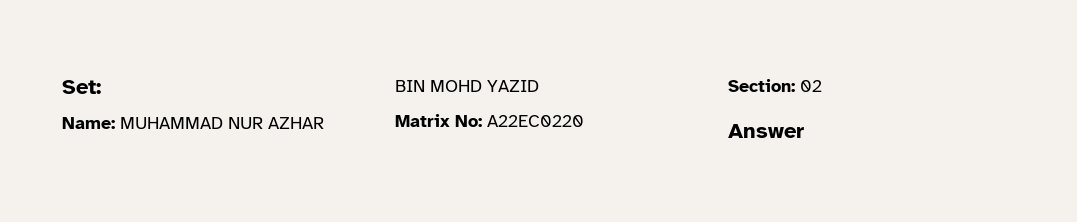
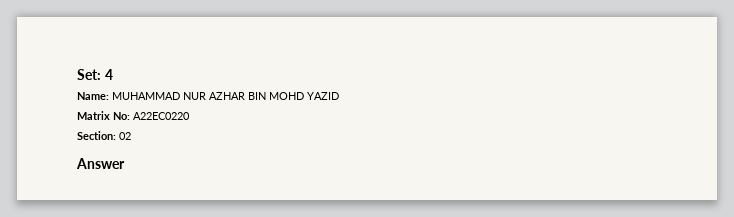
- Set:
+ Set: 4

